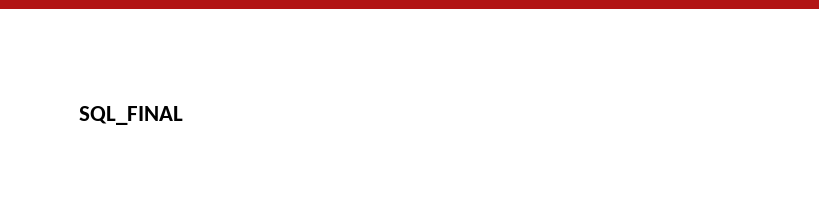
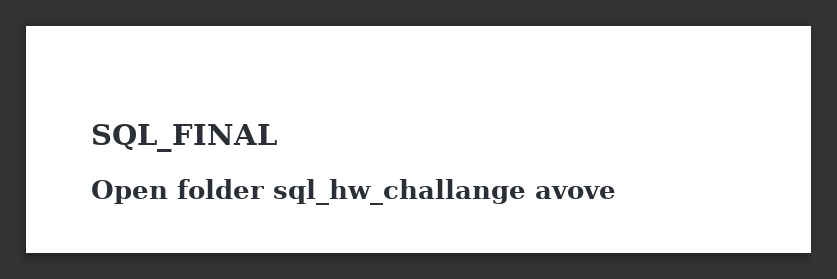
+ Open folder sql_hw_challange avove

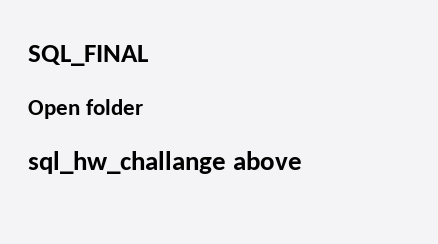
- Open folder sql_hw_challange avove
+ Open folder
+ sql_hw_challange above

